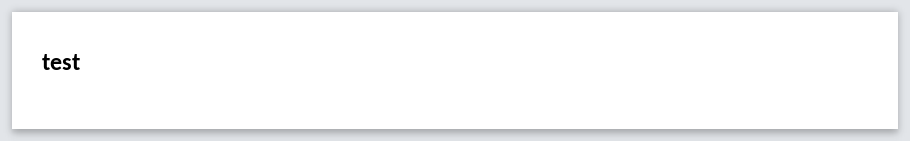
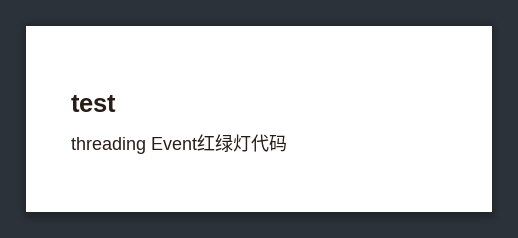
+ threading Event红绿灯代码

